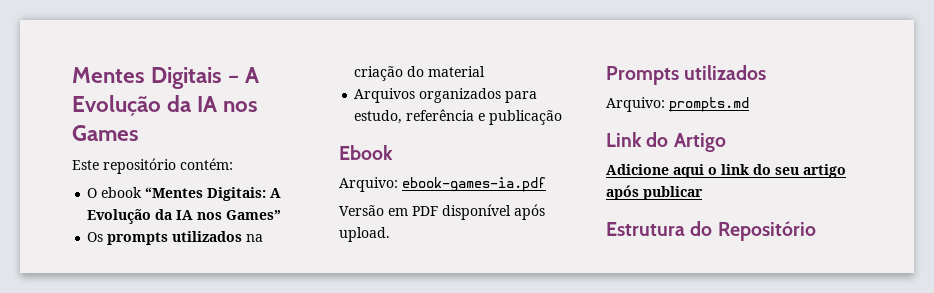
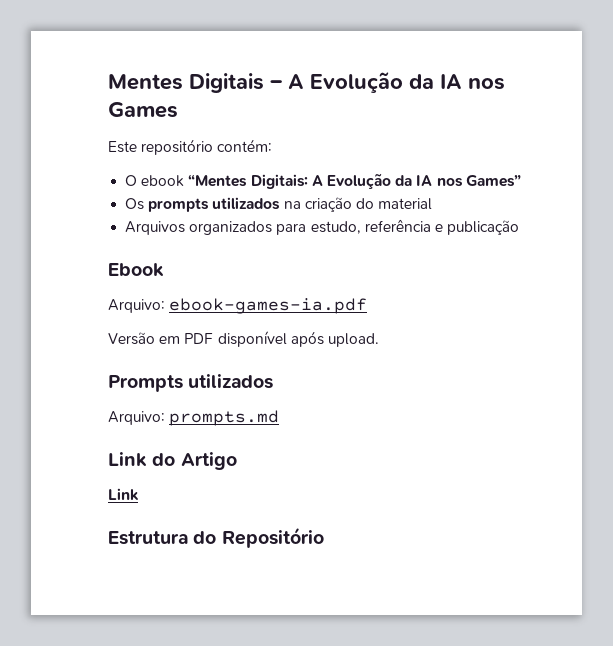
  Link do Artigo
- Adicione aqui o link do seu artigo após publicar
+ Link

